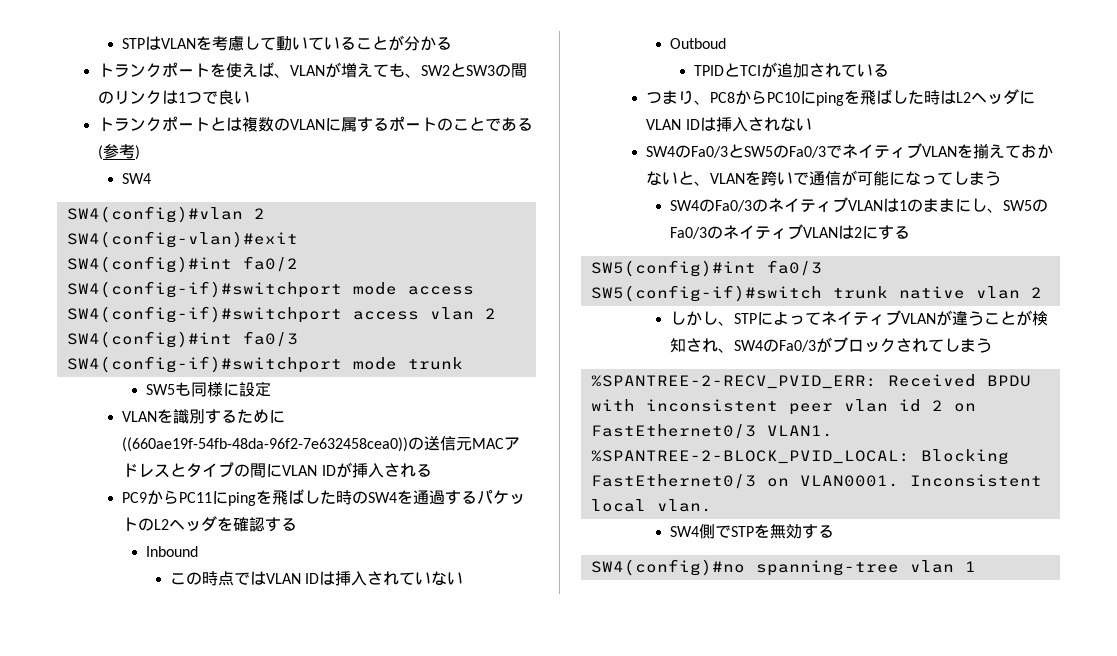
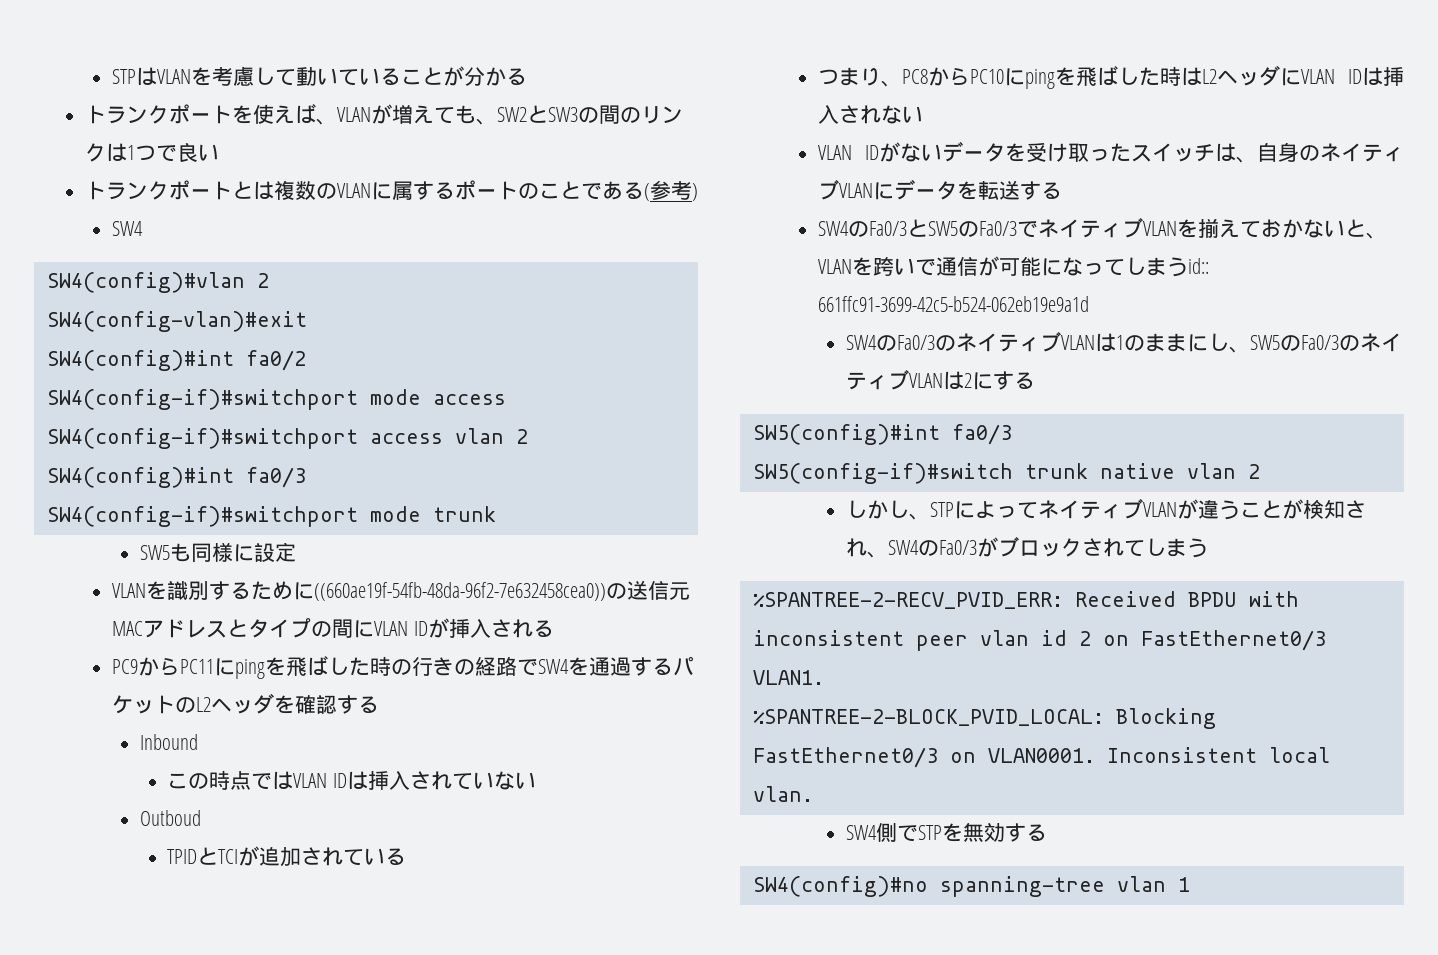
- PC9からPC11にpingを飛ばした時のSW4を通過するパケットのL2ヘッダを確認する
+ PC9からPC11にpingを飛ばした時の行きの経路でSW4を通過するパケットのL2ヘッダを確認する
+ VLAN IDがないデータを受け取ったスイッチは、自身のネイティブVLANにデータを転送する
- SW4のFa0/3とSW5のFa0/3でネイティブVLANを揃えておかないと、VLANを跨いで通信が可能になってしまう
+ SW4のFa0/3とSW5のFa0/3でネイティブVLANを揃えておかないと、VLANを跨いで通信が可能になってしまうid:: 661ffc91-3699-42c5-b524-062eb19e9a1d

